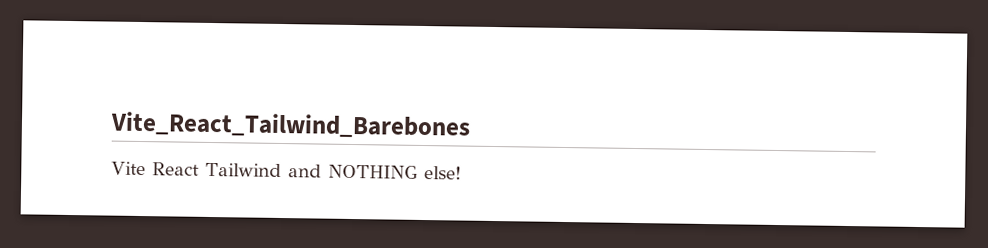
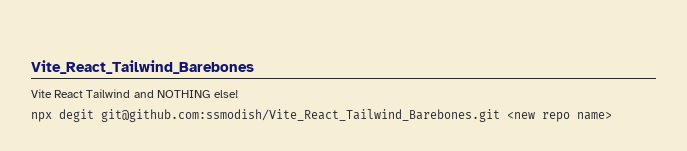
+ npx degit git@github.com:ssmodish/Vite_React_Tailwind_Barebones.git <new repo name>

